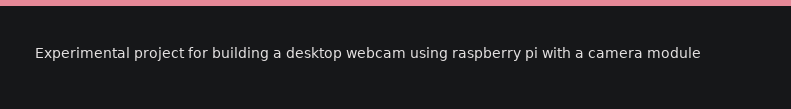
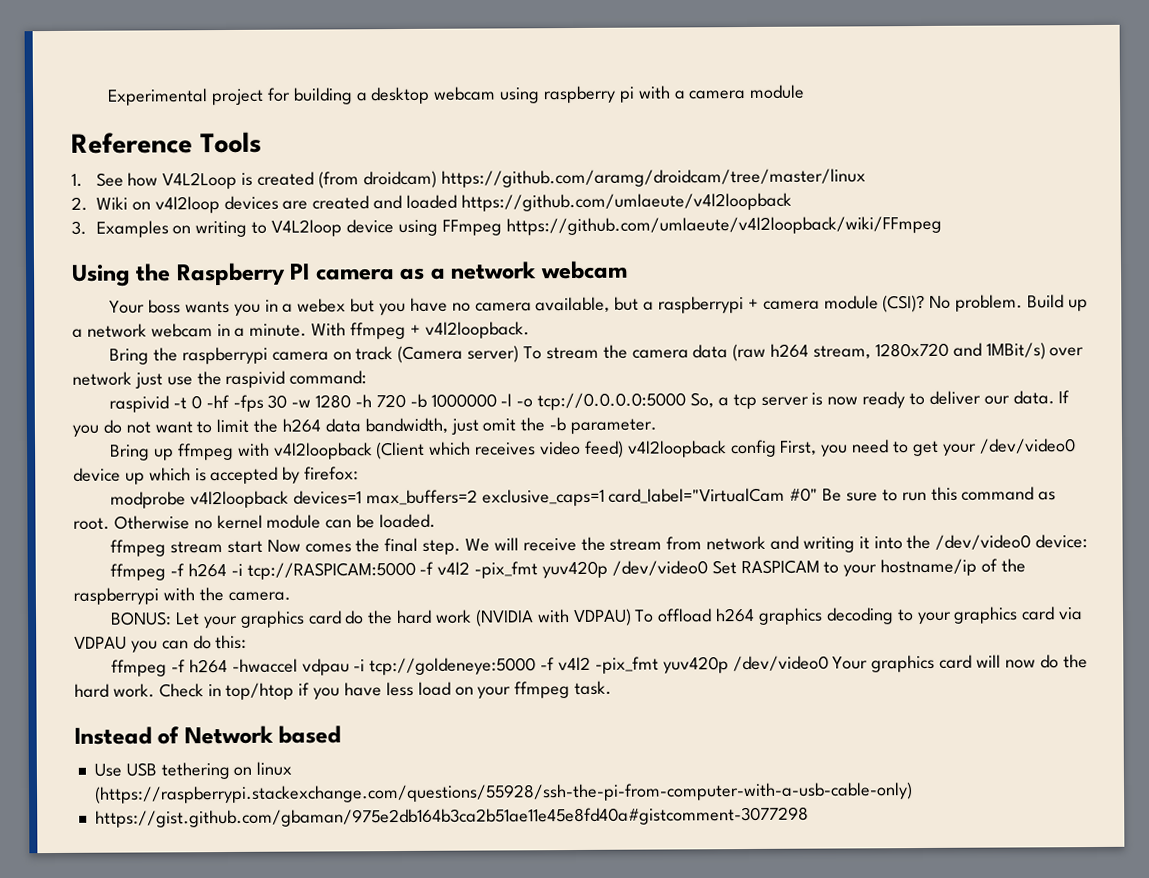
+ Reference Tools
+ 1. See how V4L2Loop is created (from droidcam) https://github.com/aramg/droidcam/tree/master/linux
+ 2. Wiki on v4l2loop devices are created and loaded https://github.com/umlaeute/v4l2loopback
+ 3. Examples on writing to V4L2loop device using FFmpeg https://github.com/umlaeute/v4l2loopback/wiki/FFmpeg
+ Using the Raspberry PI camera as a network webcam
+ Your boss wants you in a webex but you have no camera available, but a raspberrypi + camera module (CSI)? No problem. Build up a network webcam in a minute. With ffmpeg + v4l2loopback.
+ Bring the raspberrypi camera on track (Camera server) To stream the camera data (raw h264 stream, 1280x720 and 1MBit/s) over network just use the raspivid command:
+ raspivid -t 0 -hf -fps 30 -w 1280 -h 720 -b 1000000 -l -o tcp://0.0.0.0:5000 So, a tcp server is now ready to deliver our data. If you do not want to limit the h264 data bandwidth, just omit the -b parameter.
+ Bring up ffmpeg with v4l2loopback (Client which receives video feed) v4l2loopback config First, you need to get your /dev/video0 device up which is accepted by firefox:
+ modprobe v4l2loopback devices=1 max_buffers=2 exclusive_caps=1 card_label="VirtualCam #0" Be sure to run this command as root. Otherwise no kernel module can be loaded.
+ ffmpeg stream start Now comes the final step. We will receive the stream from network and writing it into the /dev/video0 device:
+ ffmpeg -f h264 -i tcp://RASPICAM:5000 -f v4l2 -pix_fmt yuv420p /dev/video0 Set RASPICAM to your hostname/ip of the raspberrypi with the camera.
+ BONUS: Let your graphics card do the hard work (NVIDIA with VDPAU) To offload h264 graphics decoding to your graphics card via VDPAU you can do this:
+ ffmpeg -f h264 -hwaccel vdpau -i tcp://goldeneye:5000 -f v4l2 -pix_fmt yuv420p /dev/video0 Your graphics card will now do the hard work. Check in top/htop if you have less load on your ffmpeg task.
+ Instead of Network based
+ Use USB tethering on linux (https://raspberrypi.stackexchange.com/questions/55928/ssh-the-pi-from-computer-with-a-usb-cable-only)
+ https://gist.github.com/gbaman/975e2db164b3ca2b51ae11e45e8fd40a#gistcomment-3077298

